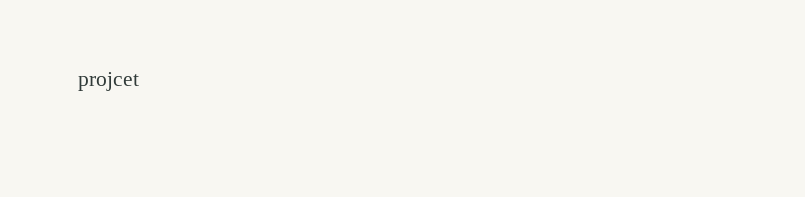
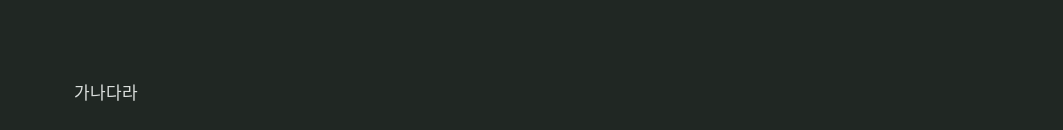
- projcet
+ 가나다라

